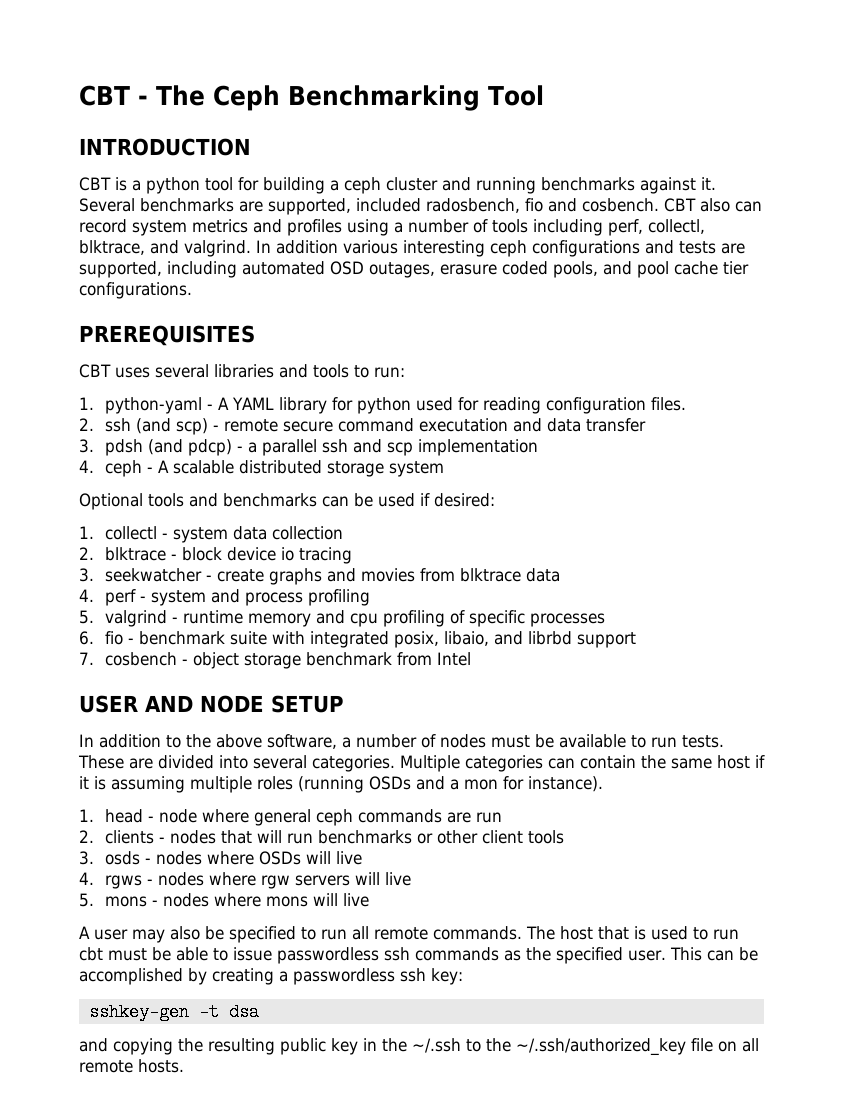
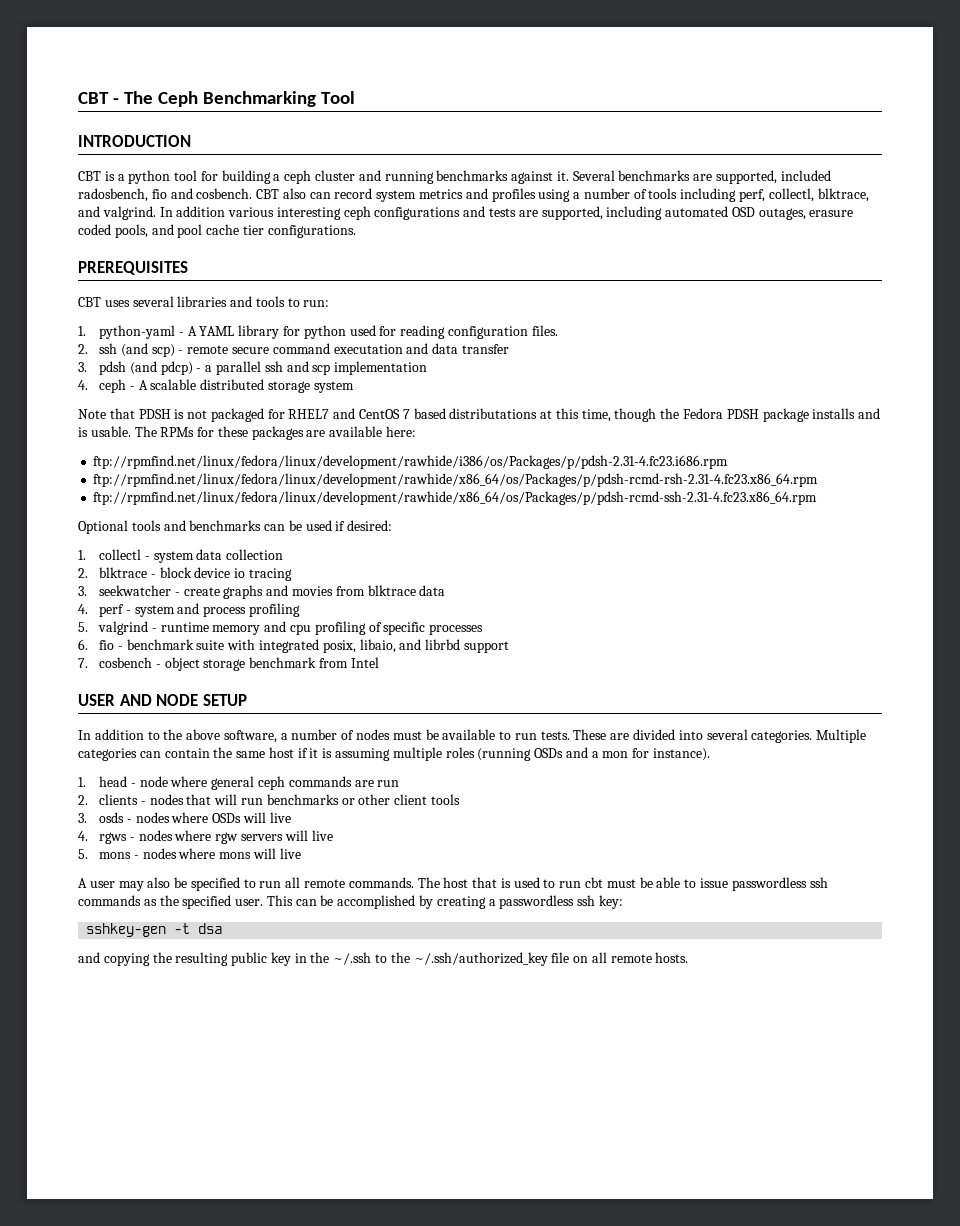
+ Note that PDSH is not packaged for RHEL7 and CentOS 7 based distributations at this time, though the Fedora PDSH package installs and is usable. The RPMs for these packages are available here:
+ ftp://rpmfind.net/linux/fedora/linux/development/rawhide/i386/os/Packages/p/pdsh-2.31-4.fc23.i686.rpm
+ ftp://rpmfind.net/linux/fedora/linux/development/rawhide/x86_64/os/Packages/p/pdsh-rcmd-rsh-2.31-4.fc23.x86_64.rpm
+ ftp://rpmfind.net/linux/fedora/linux/development/rawhide/x86_64/os/Packages/p/pdsh-rcmd-ssh-2.31-4.fc23.x86_64.rpm

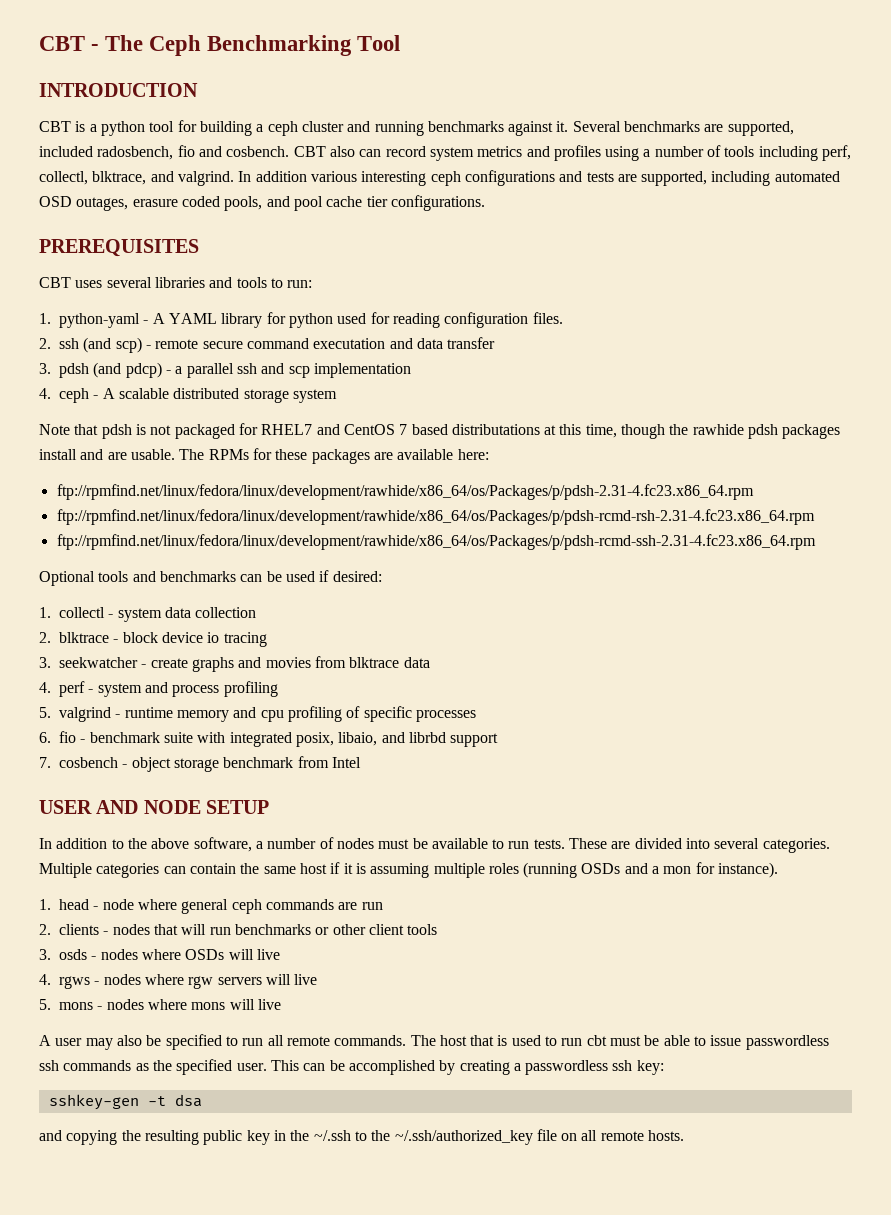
- Note that PDSH is not packaged for RHEL7 and CentOS 7 based distributations at this time, though the Fedora PDSH package installs and is usable.
+ Note that pdsh is not packaged for RHEL7 and CentOS 7 based distributations at this time, though the rawhide pdsh packages install and are usable.
- ftp://rpmfind.net/linux/fedora/linux/development/rawhide/i386/os/Packages/p/pdsh-2.31-4.fc23.i686.rpm
+ ftp://rpmfind.net/linux/fedora/linux/development/rawhide/x86_64/os/Packages/p/pdsh-2.31-4.fc23.x86_64.rpm

